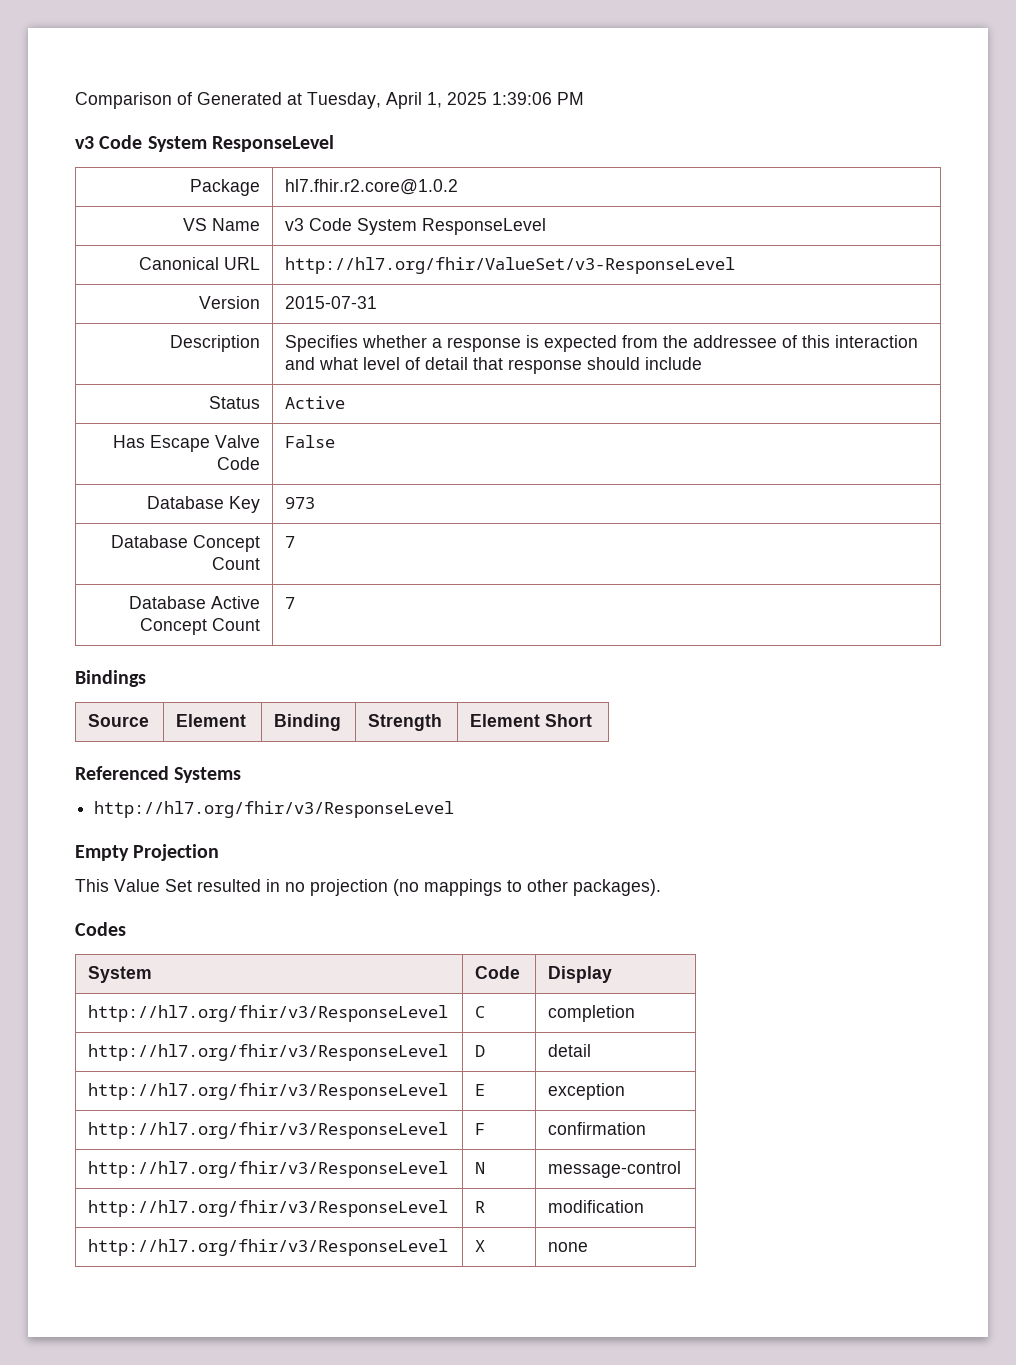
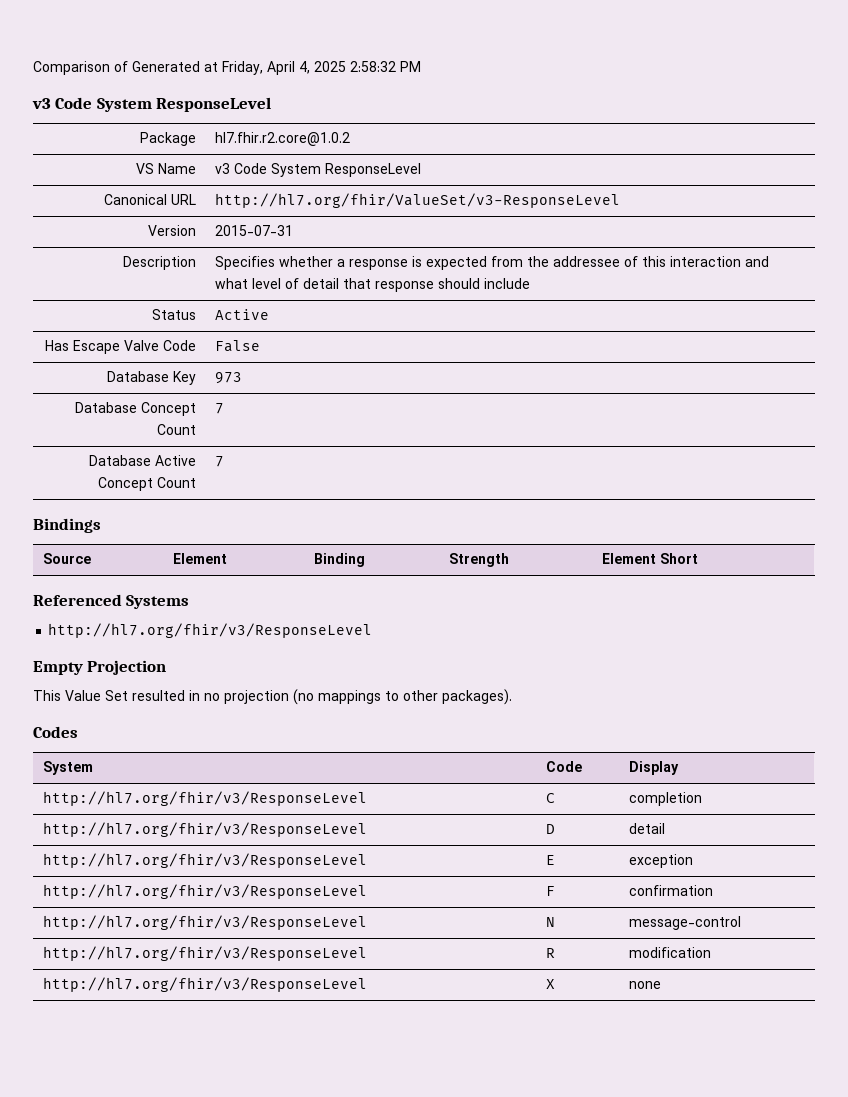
- Comparison of Generated at Tuesday, April 1, 2025 1:39:06 PM
+ Comparison of Generated at Friday, April 4, 2025 2:58:32 PM

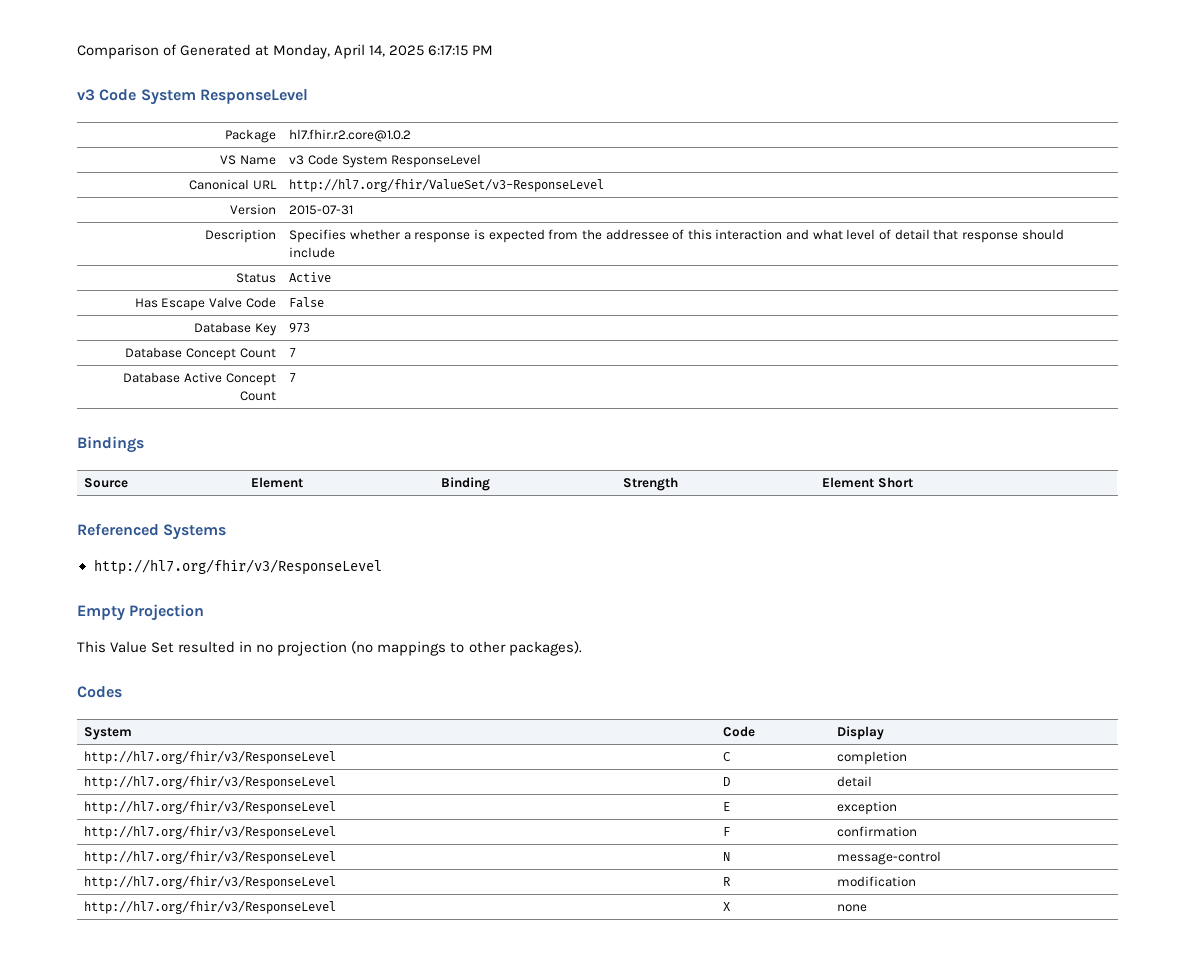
- Comparison of Generated at Friday, April 4, 2025 2:58:32 PM
+ Comparison of Generated at Monday, April 14, 2025 6:17:15 PM

